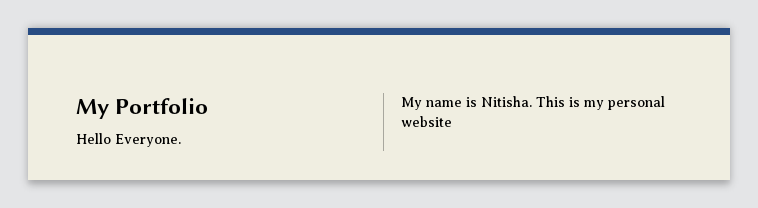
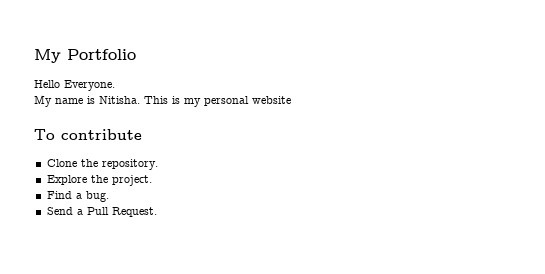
+ To contribute
+ Clone the repository.
+ Explore the project.
+ Find a bug.
+ Send a Pull Request.

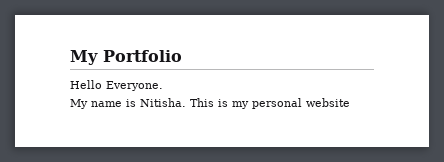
- To contribute
- Clone the repository.
- Explore the project.
- Find a bug.
- Send a Pull Request.

